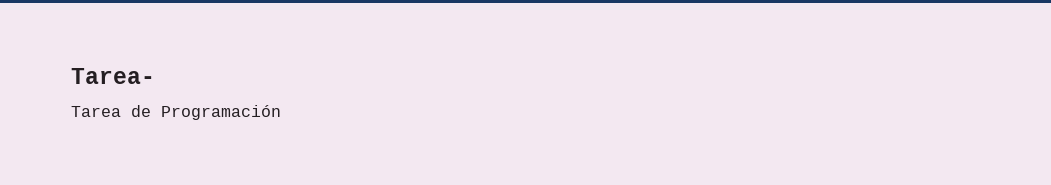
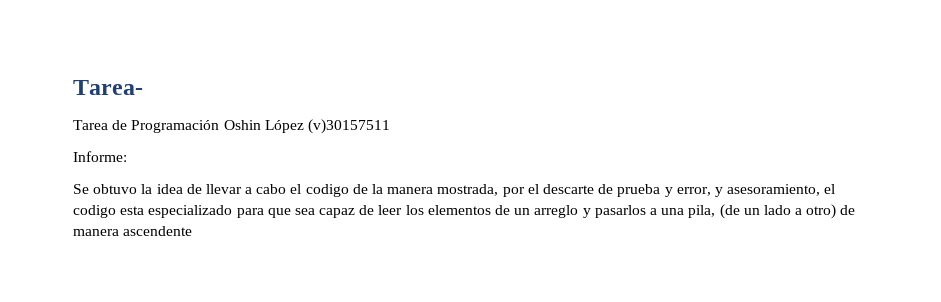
- Tarea de Programación
+ Tarea de Programación Oshin López (v)30157511
+ Informe:
+ Se obtuvo la idea de llevar a cabo el codigo de la manera mostrada, por el descarte de prueba y error, y asesoramiento, el codigo esta especializado para que sea capaz de leer los elementos de un arreglo y pasarlos a una pila, (de un lado a otro) de manera ascendente

